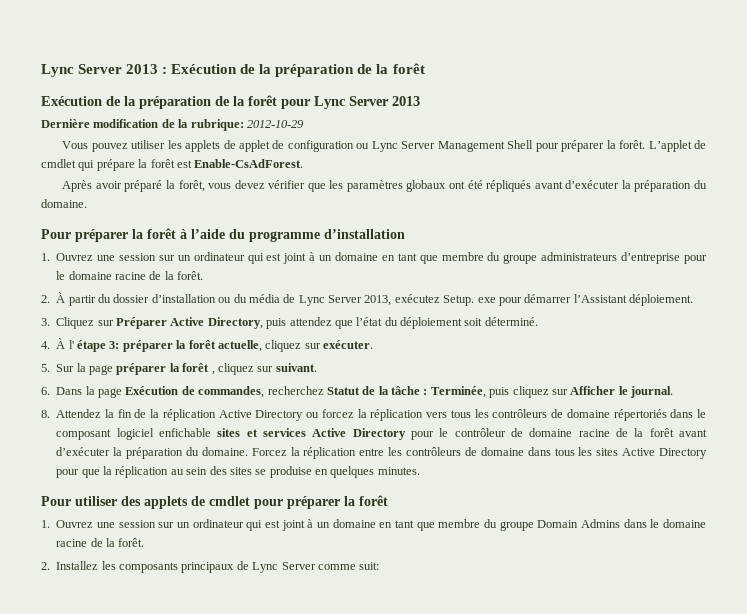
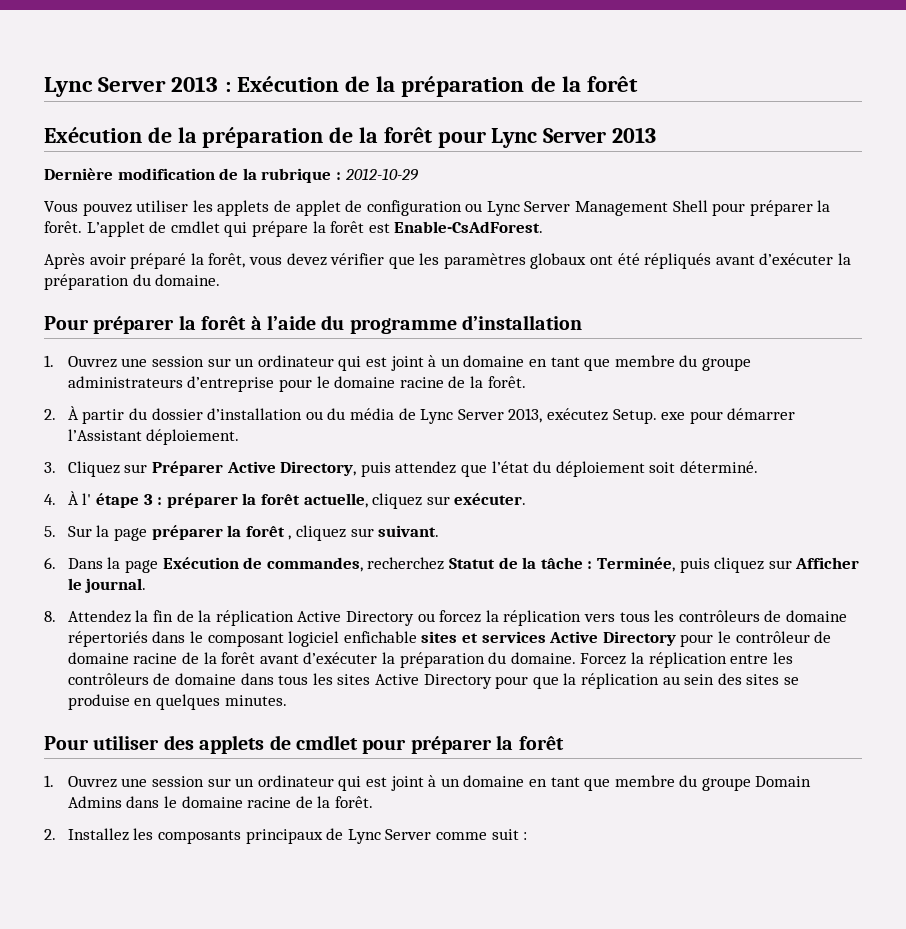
- Dernière modification de la rubrique: 2012-10-29
+ Dernière modification de la rubrique : 2012-10-29
- 4. À l' étape 3: préparer la forêt actuelle, cliquez sur exécuter.
+ 4. À l' étape 3 : préparer la forêt actuelle, cliquez sur exécuter.
- 2. Installez les composants principaux de Lync Server comme suit:
+ 2. Installez les composants principaux de Lync Server comme suit :

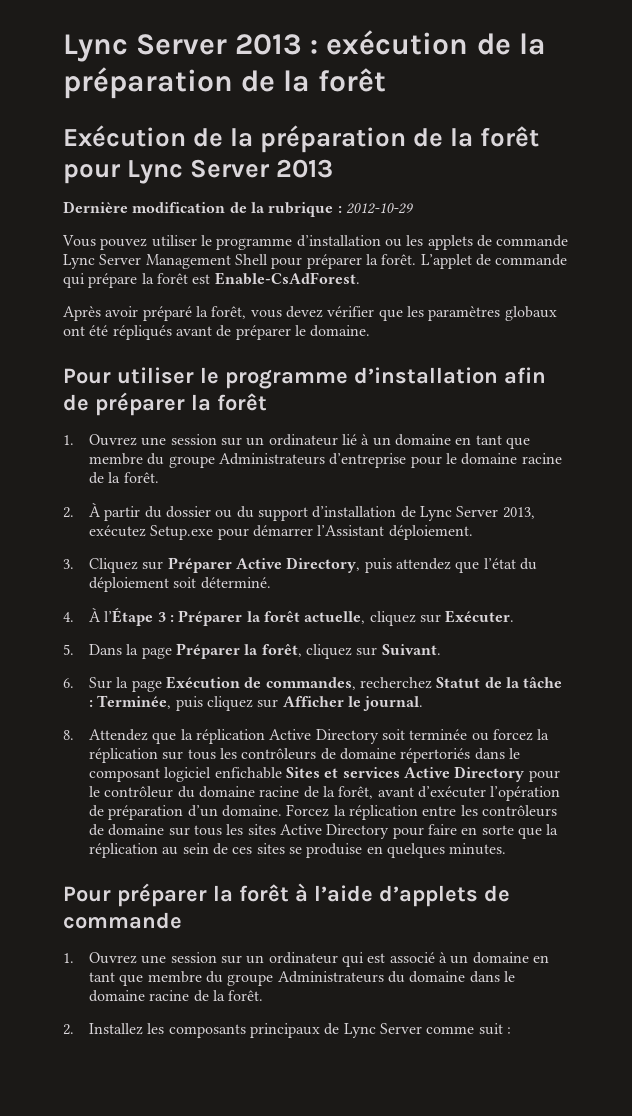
- Lync Server 2013 : Exécution de la préparation de la forêt
+ Lync Server 2013 : exécution de la préparation de la forêt
- Vous pouvez utiliser les applets de applet de configuration ou Lync Server Management Shell pour préparer la forêt.
+ Vous pouvez utiliser le programme d’installation ou les applets de commande Lync Server Management Shell pour préparer la forêt.
- L’applet de cmdlet qui prépare la forêt est Enable-CsAdForest.
+ L’applet de commande qui prépare la forêt est Enable-CsAdForest.
- Après avoir préparé la forêt, vous devez vérifier que les paramètres globaux ont été répliqués avant d’exécuter la préparation du domaine.
- Pour préparer la forêt à l’aide du programme d’installation
- 1. Ouvrez une session sur un ordinateur qui est joint à un domaine en tant que membre du groupe administrateurs d’entreprise pour le domaine racine de la forêt.
+ Après avoir préparé la forêt, vous devez vérifier que les paramètres globaux ont été répliqués avant de préparer le domaine.
+ Pour utiliser le programme d’installation afin de préparer la forêt
+ 1. Ouvrez une session sur un ordinateur lié à un domaine en tant que membre du groupe Administrateurs d’entreprise pour le domaine racine de la forêt.
- 2. À partir du dossier d’installation ou du média de Lync Server 2013, exécutez Setup. exe pour démarrer l’Assistant déploiement.
+ 2. À partir du dossier ou du support d’installation de Lync Server 2013, exécutez Setup.exe pour démarrer l’Assistant déploiement.
- 4. À l' étape 3 : préparer la forêt actuelle, cliquez sur exécuter.
- 5. Sur la page préparer la forêt , cliquez sur suivant.
- 6. Dans la page Exécution de commandes, recherchez Statut de la tâche : Terminée, puis cliquez sur Afficher le journal.
+ 4. À l’Étape 3 : Préparer la forêt actuelle, cliquez sur Exécuter.
+ 5. Dans la page Préparer la forêt, cliquez sur Suivant.
+ 6. Sur la page Exécution de commandes, recherchez Statut de la tâche : Terminée, puis cliquez sur Afficher le journal.
- 8. Attendez la fin de la réplication Active Directory ou forcez la réplication vers tous les contrôleurs de domaine répertoriés dans le composant logiciel enfichable sites et services Active Directory pour le contrôleur de domaine racine de la forêt avant d’exécuter la préparation du domaine.
+ 8. Attendez que la réplication Active Directory soit terminée ou forcez la réplication sur tous les contrôleurs de domaine répertoriés dans le composant logiciel enfichable Sites et services Active Directory pour le contrôleur du domaine racine de la forêt, avant d’exécuter l’opération de préparation d’un domaine.
- Forcez la réplication entre les contrôleurs de domaine dans tous les sites Active Directory pour que la réplication au sein des sites se produise en quelques minutes.
+ Forcez la réplication entre les contrôleurs de domaine sur tous les sites Active Directory pour faire en sorte que la réplication au sein de ces sites se produise en quelques minutes.
- Pour utiliser des applets de cmdlet pour préparer la forêt
- 1. Ouvrez une session sur un ordinateur qui est joint à un domaine en tant que membre du groupe Domain Admins dans le domaine racine de la forêt.
+ Pour préparer la forêt à l’aide d’applets de commande
+ 1. Ouvrez une session sur un ordinateur qui est associé à un domaine en tant que membre du groupe Administrateurs du domaine dans le domaine racine de la forêt.

